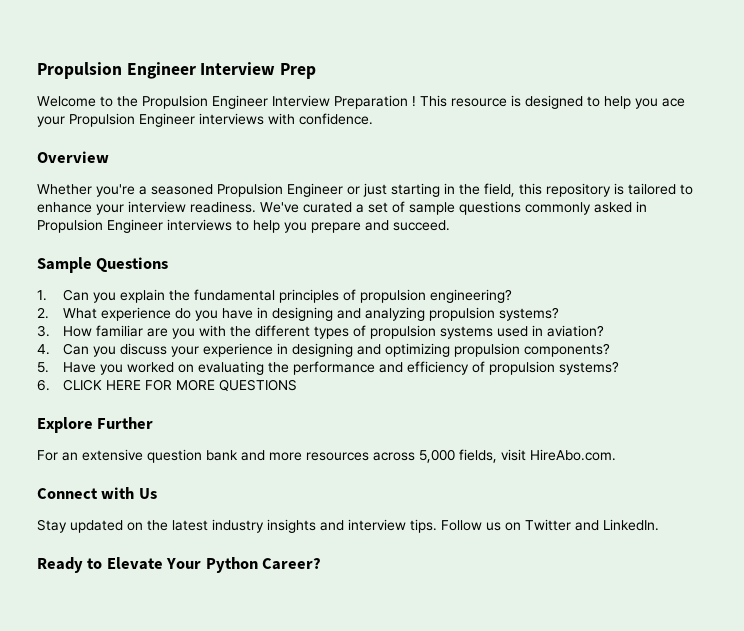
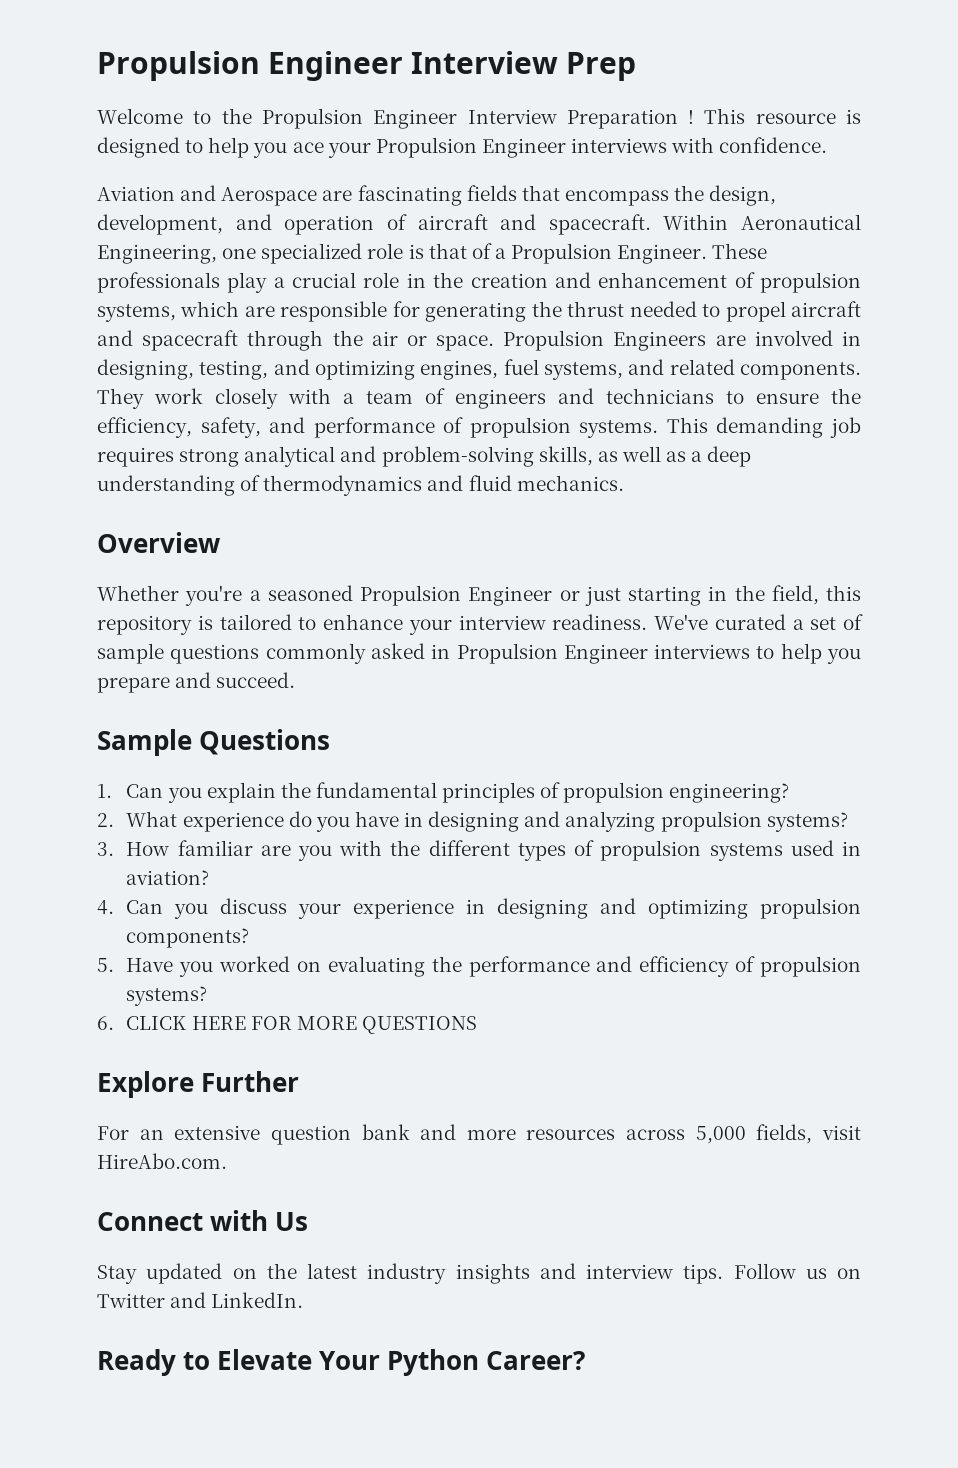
+ Aviation and Aerospace are fascinating fields that encompass the design, development, and operation of aircraft and spacecraft. Within Aeronautical Engineering, one specialized role is that of a Propulsion Engineer. These professionals play a crucial role in the creation and enhancement of propulsion systems, which are responsible for generating the thrust needed to propel aircraft and spacecraft through the air or space. Propulsion Engineers are involved in designing, testing, and optimizing engines, fuel systems, and related components. They work closely with a team of engineers and technicians to ensure the efficiency, safety, and performance of propulsion systems. This demanding job requires strong analytical and problem-solving skills, as well as a deep understanding of thermodynamics and fluid mechanics.

